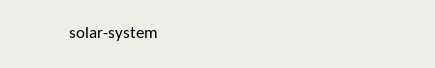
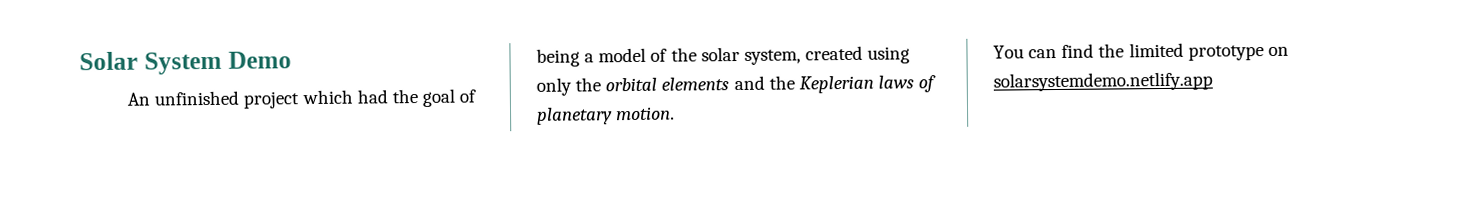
- solar-system
+ Solar System Demo
+ An unfinished project which had the goal of being a model of the solar system, created using only the orbital elements and the Keplerian laws of planetary motion.
+ You can find the limited prototype on solarsystemdemo.netlify.app

